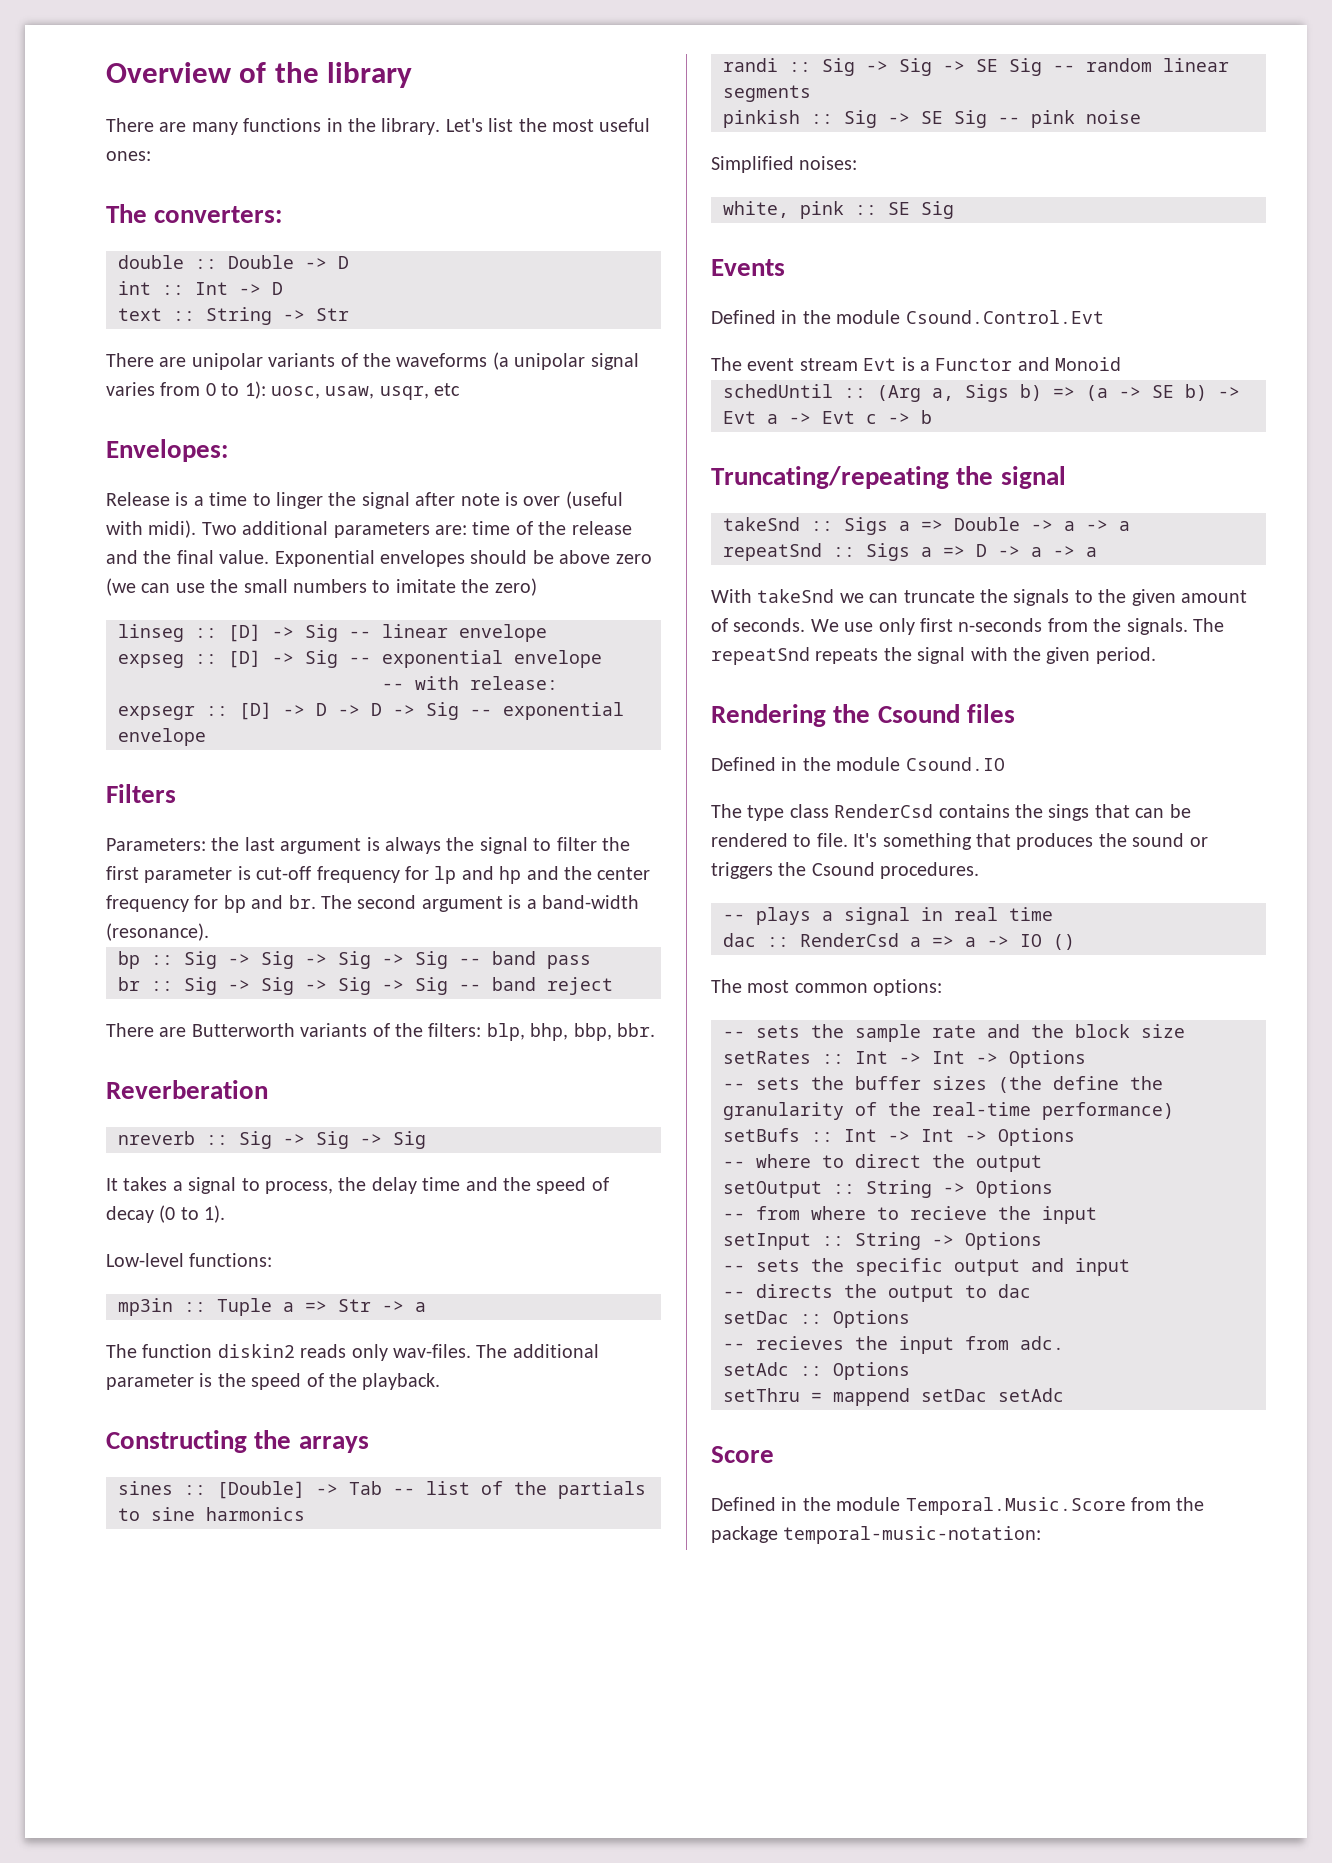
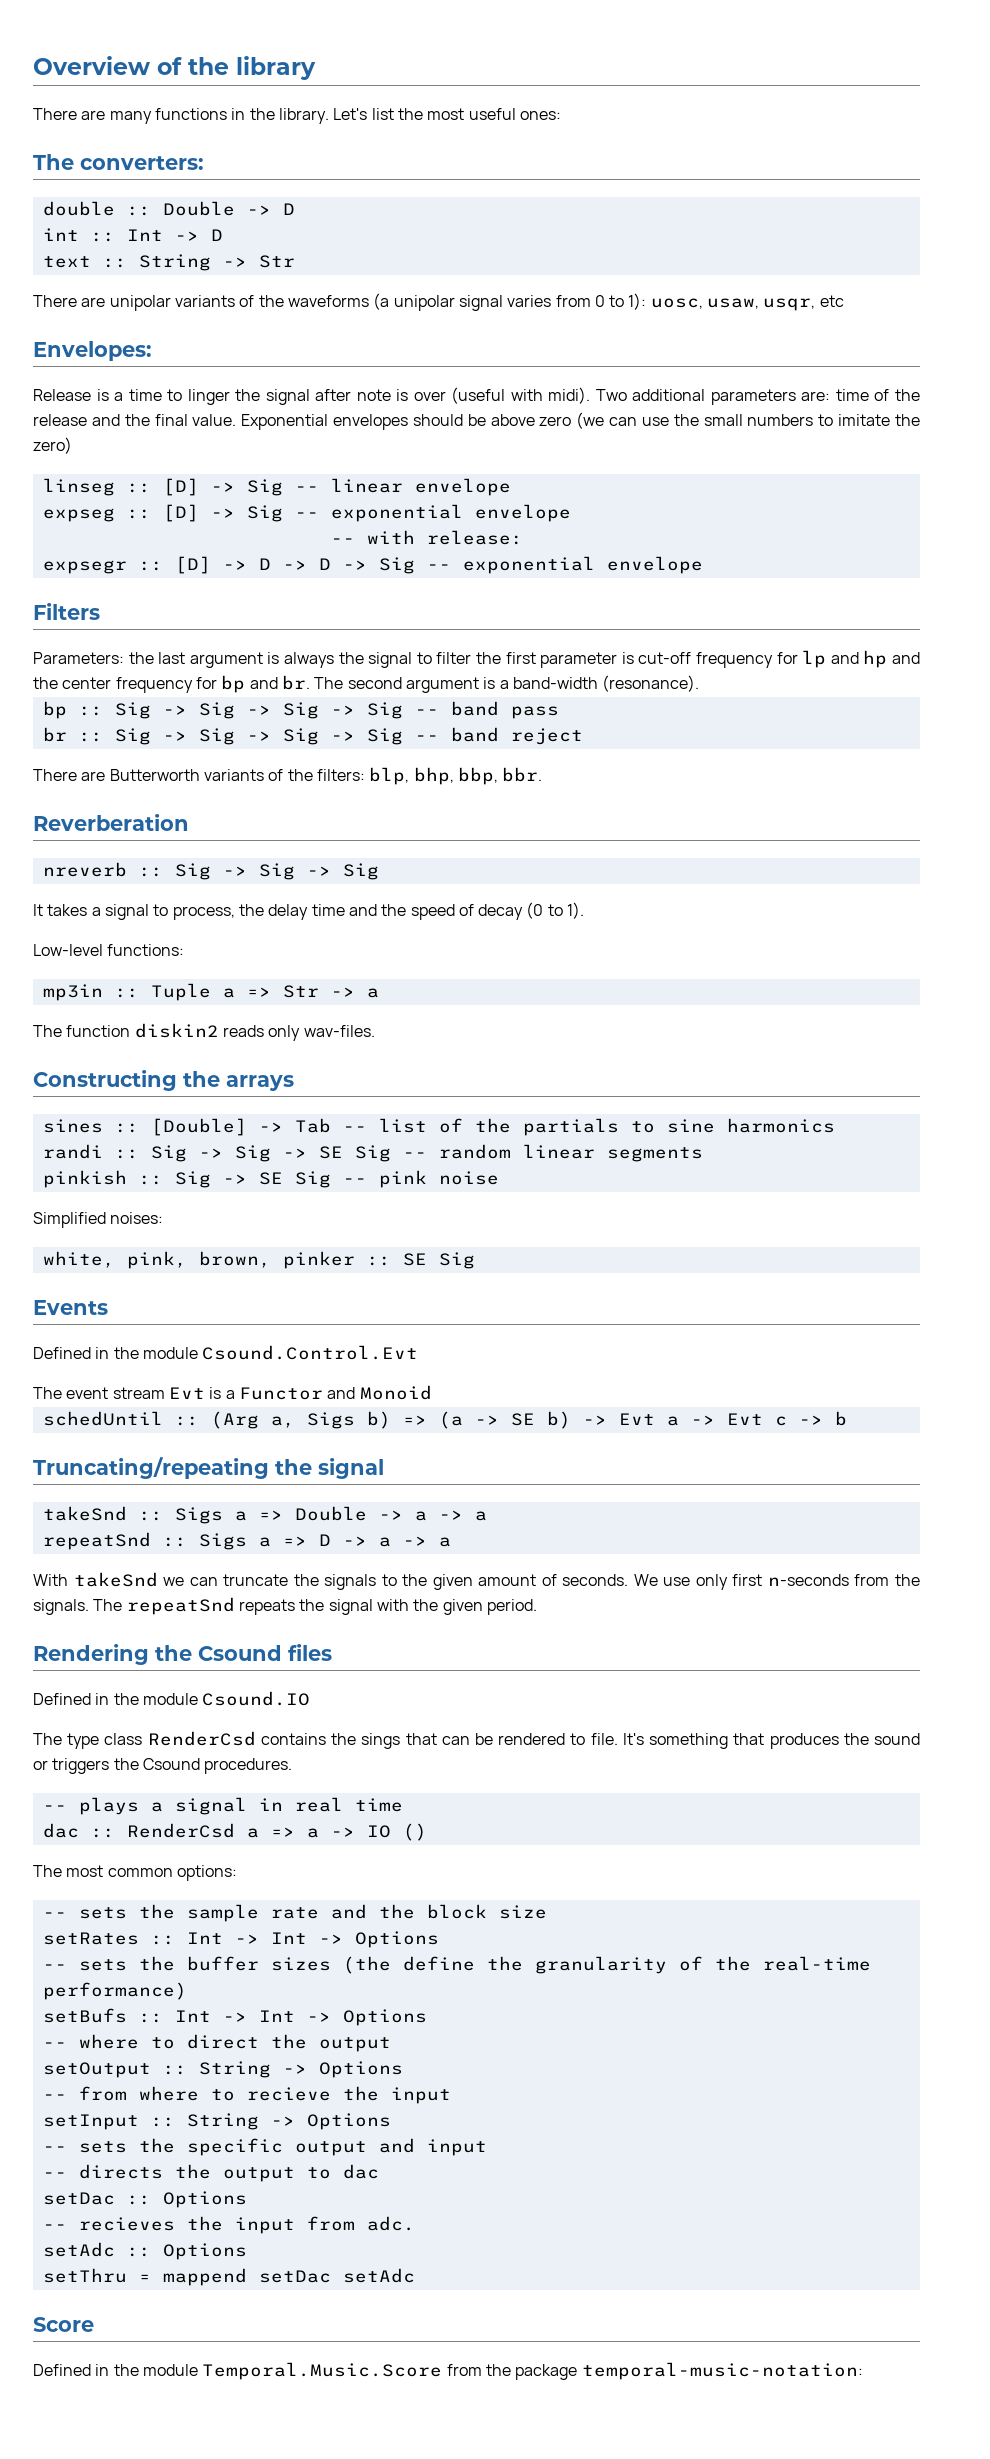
- The additional parameter is the speed of the playback.
- white, pink :: SE Sig
+ white, pink, brown, pinker :: SE Sig

